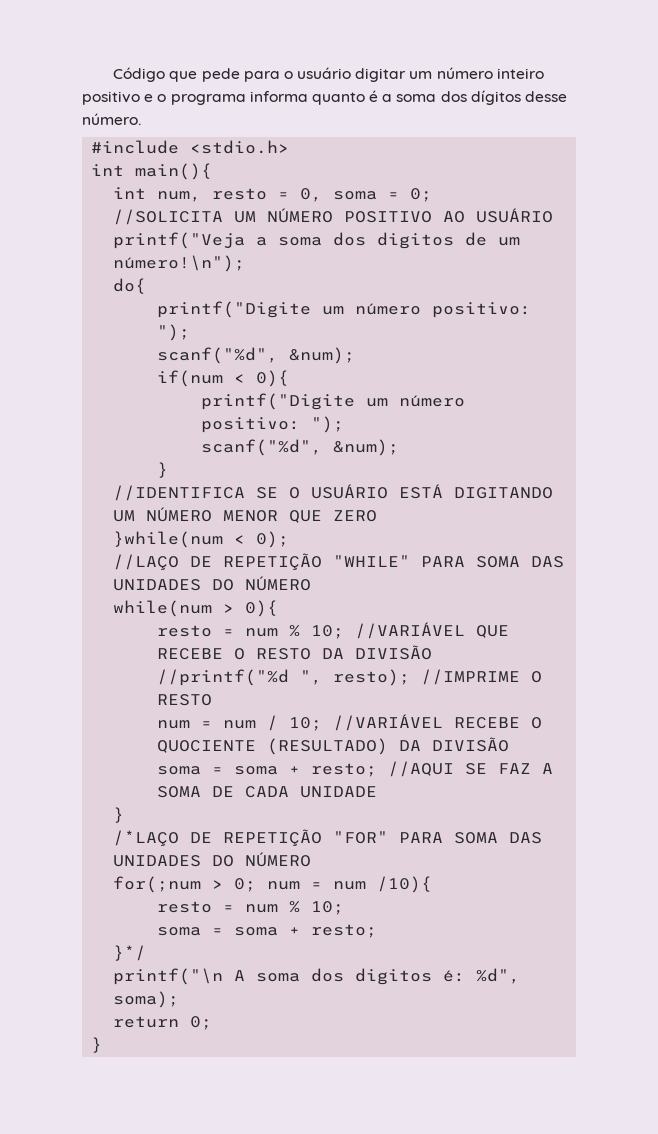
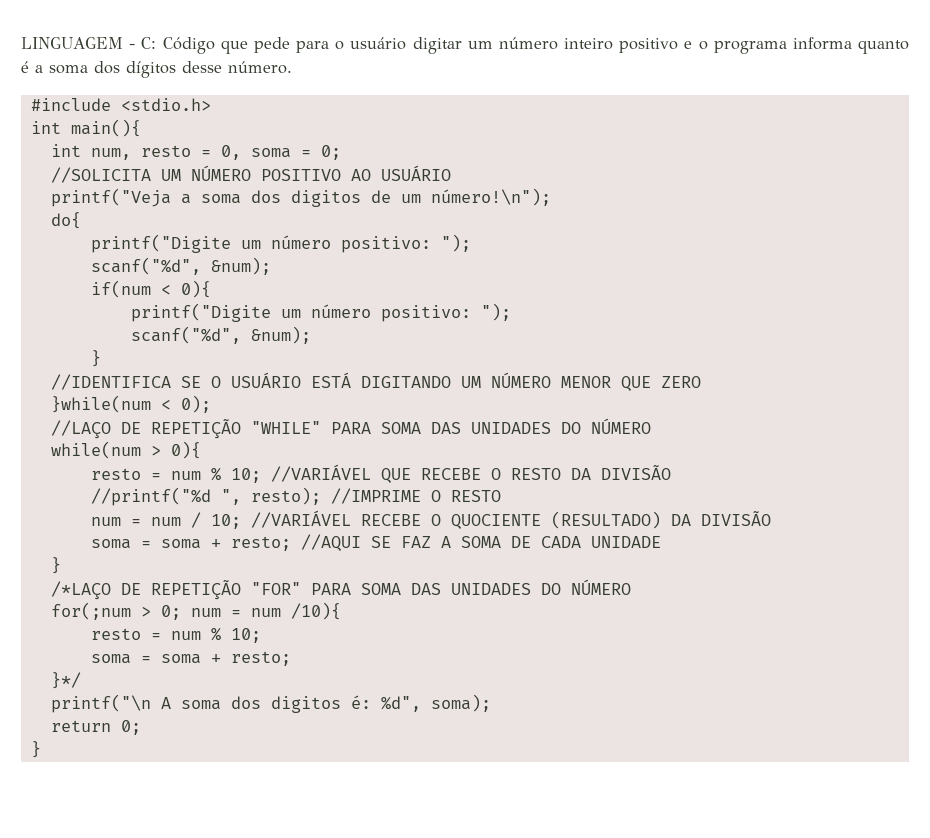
- Código que pede para o usuário digitar um número inteiro positivo e o programa informa quanto é a soma dos dígitos desse número.
+ LINGUAGEM - C: Código que pede para o usuário digitar um número inteiro positivo e o programa informa quanto é a soma dos dígitos desse número.

